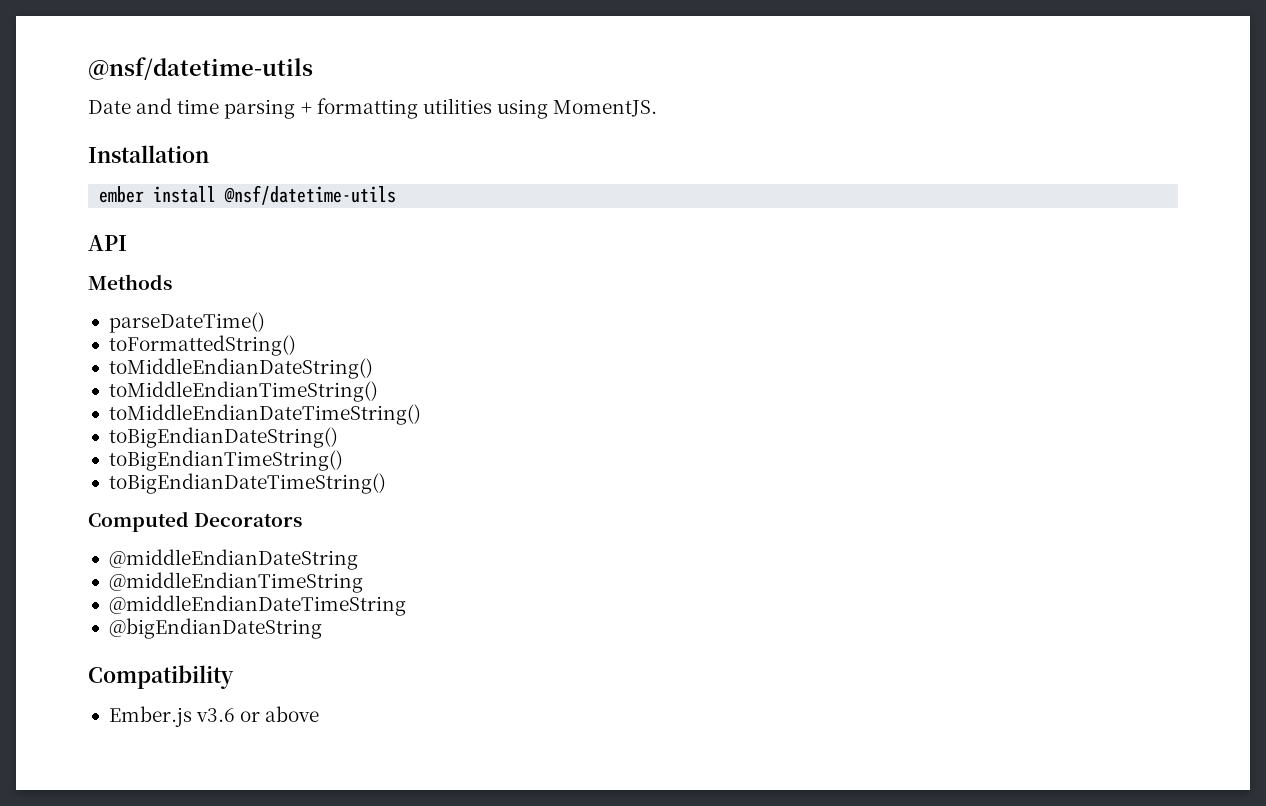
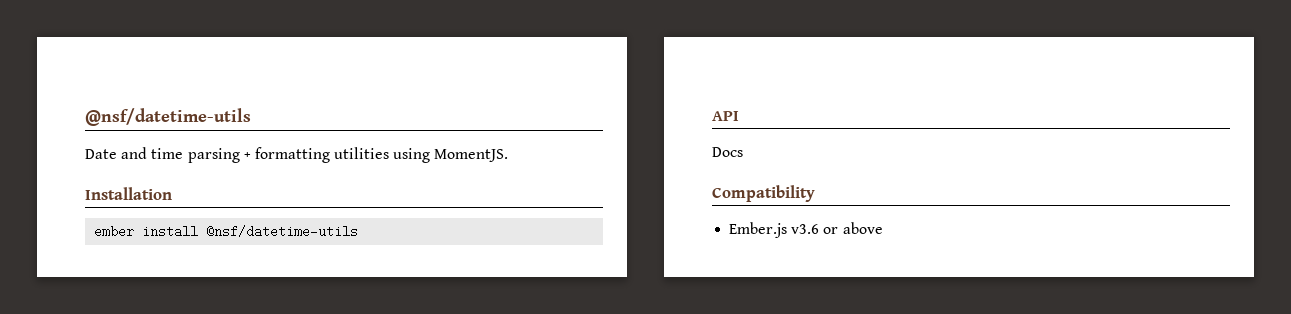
- Methods
- parseDateTime()
- toFormattedString()
- toMiddleEndianDateString()
- toMiddleEndianTimeString()
- toMiddleEndianDateTimeString()
- toBigEndianDateString()
- toBigEndianTimeString()
- toBigEndianDateTimeString()
- Computed Decorators
- @middleEndianDateString
- @middleEndianTimeString
- @middleEndianDateTimeString
- @bigEndianDateString
+ Docs

